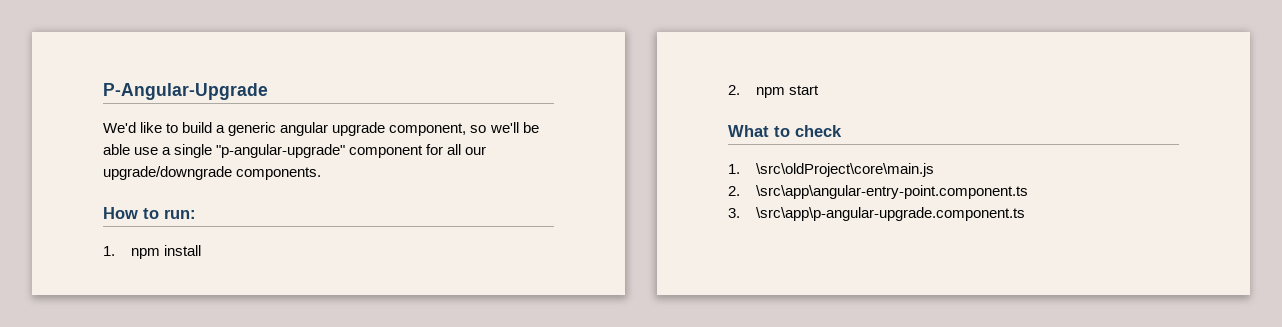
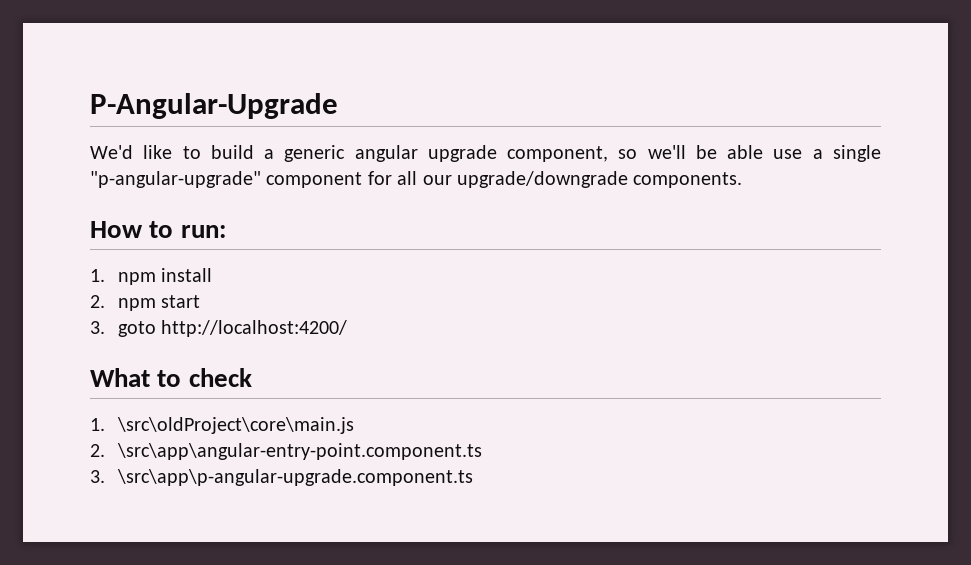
+ 3. goto http://localhost:4200/

